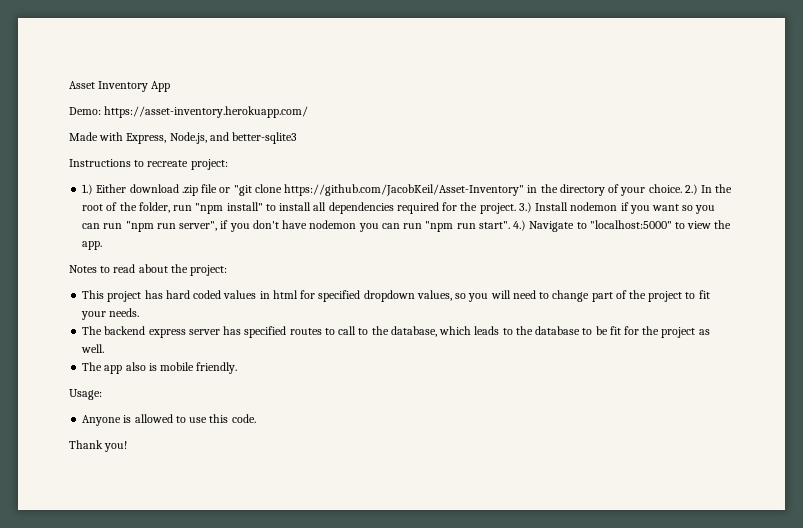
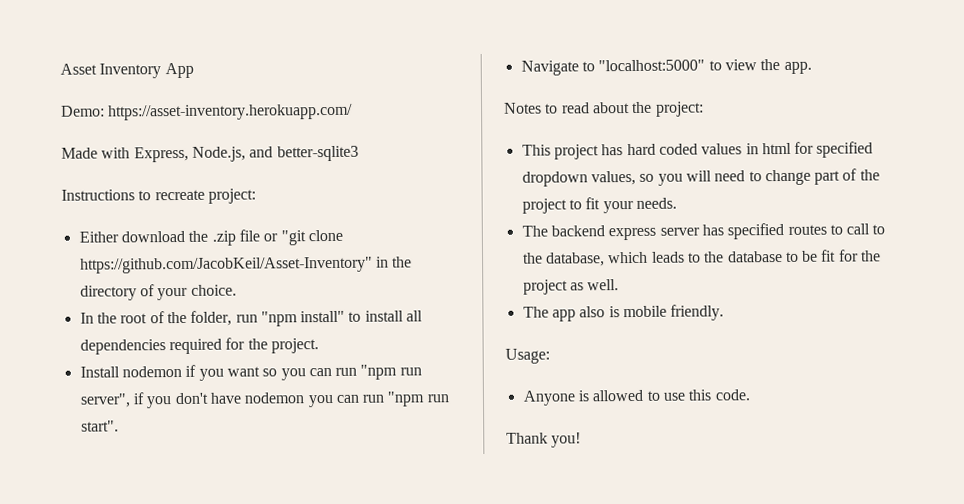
- 1.) Either download .zip file or "git clone https://github.com/JacobKeil/Asset-Inventory" in the directory of your choice. 2.) In the root of the folder, run "npm install" to install all dependencies required for the project. 3.) Install nodemon if you want so you can run "npm run server", if you don't have nodemon you can run "npm run start". 4.) Navigate to "localhost:5000" to view the app.
+ Either download the .zip file or "git clone https://github.com/JacobKeil/Asset-Inventory" in the directory of your choice.
+ In the root of the folder, run "npm install" to install all dependencies required for the project.
+ Install nodemon if you want so you can run "npm run server", if you don't have nodemon you can run "npm run start".
+ Navigate to "localhost:5000" to view the app.

